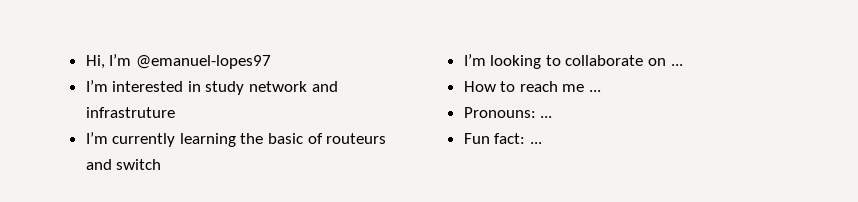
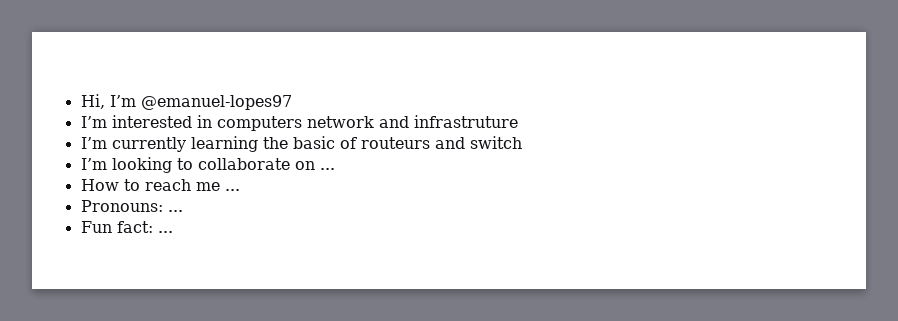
- I’m interested in study network and infrastruture
+ I’m interested in computers network and infrastruture

